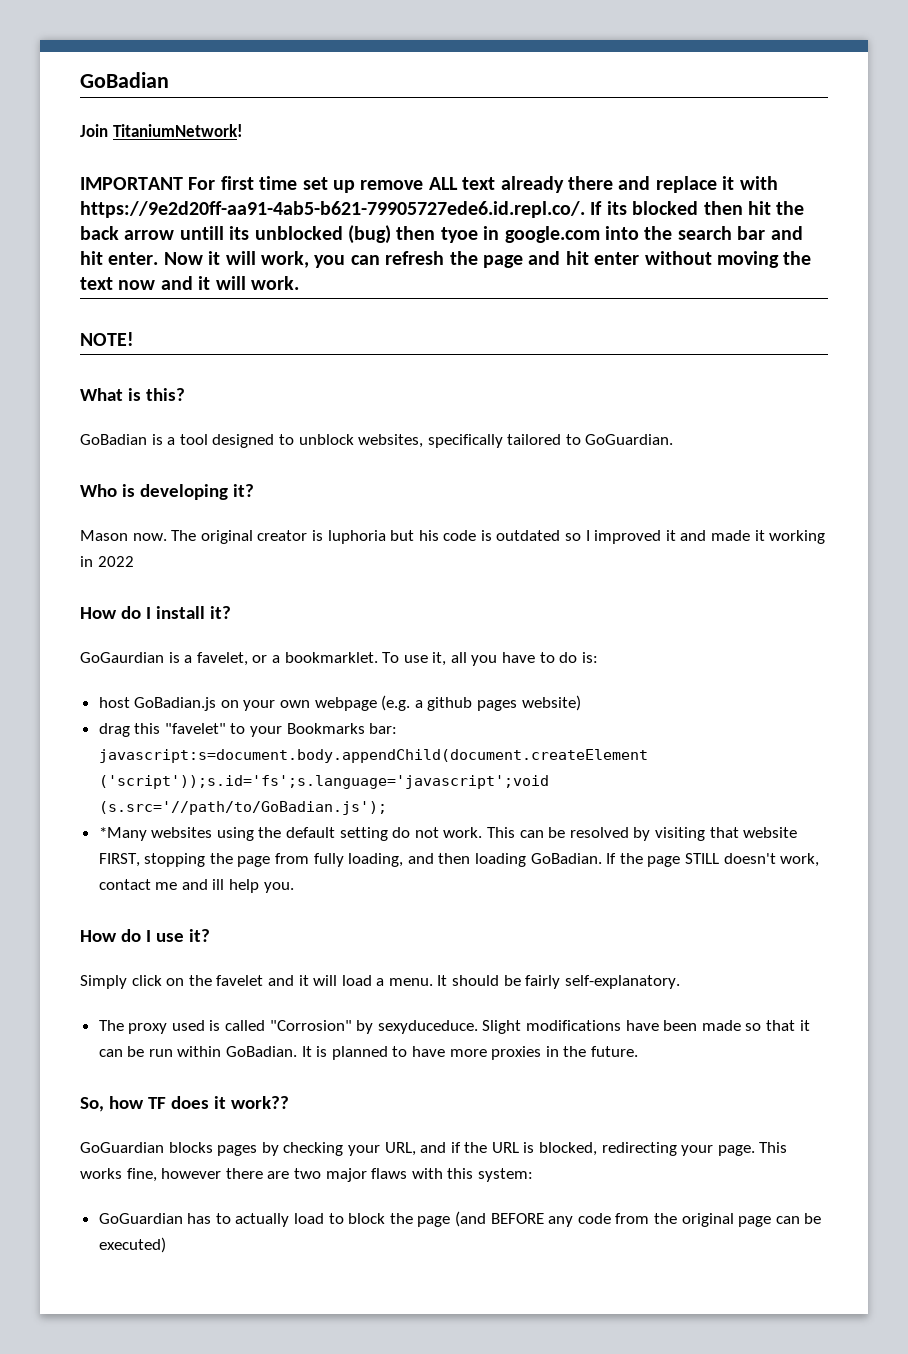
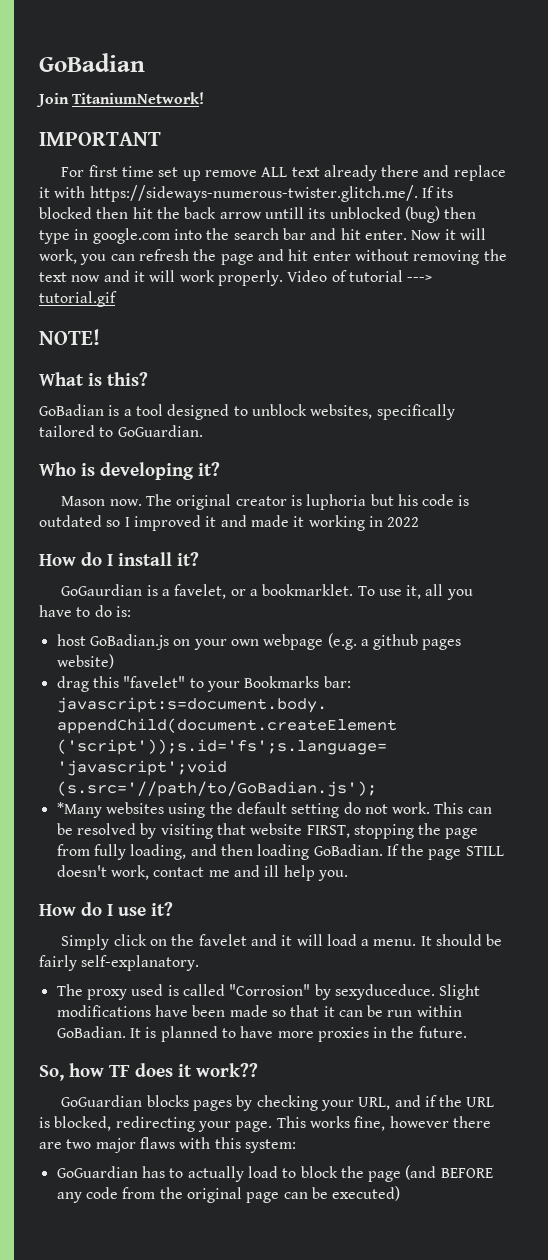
- IMPORTANT For first time set up remove ALL text already there and replace it with https://9e2d20ff-aa91-4ab5-b621-79905727ede6.id.repl.co/. If its blocked then hit the back arrow untill its unblocked (bug) then tyoe in google.com into the search bar and hit enter.
+ IMPORTANT
+ For first time set up remove ALL text already there and replace it with https://sideways-numerous-twister.glitch.me/. If its blocked then hit the back arrow untill its unblocked (bug) then type in google.com into the search bar and hit enter.
- Now it will work, you can refresh the page and hit enter without moving the text now and it will work.
+ Now it will work, you can refresh the page and hit enter without removing the text now and it will work properly. Video of tutorial ---> tutorial.gif

